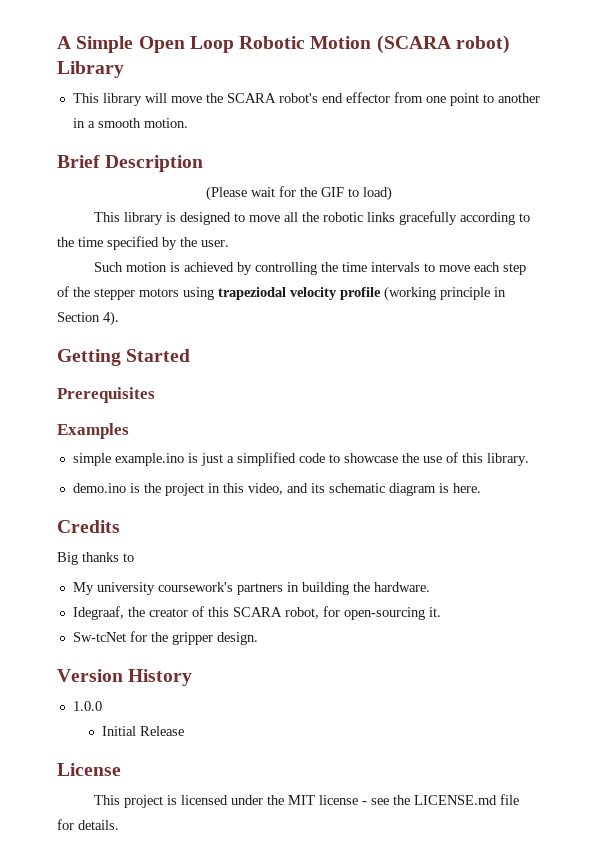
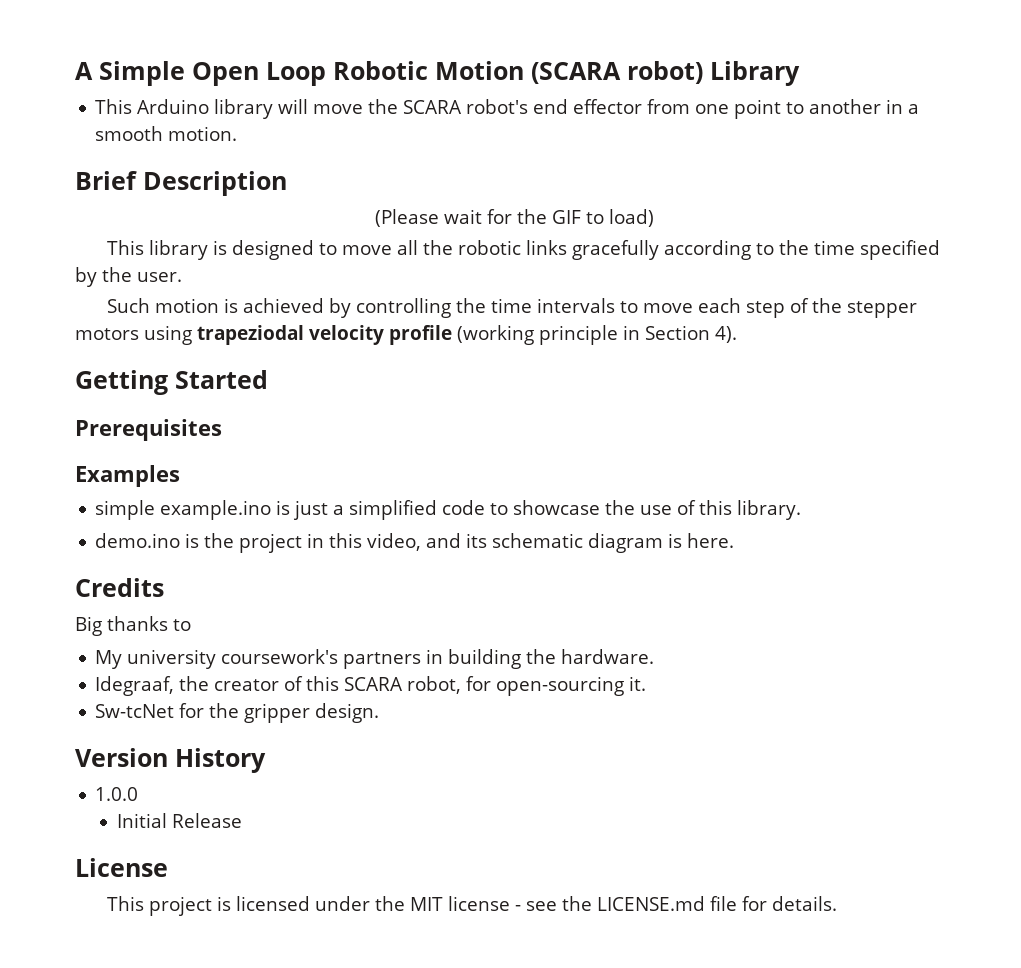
- This library will move the SCARA robot's end effector from one point to another in a smooth motion.
+ This Arduino library will move the SCARA robot's end effector from one point to another in a smooth motion.

